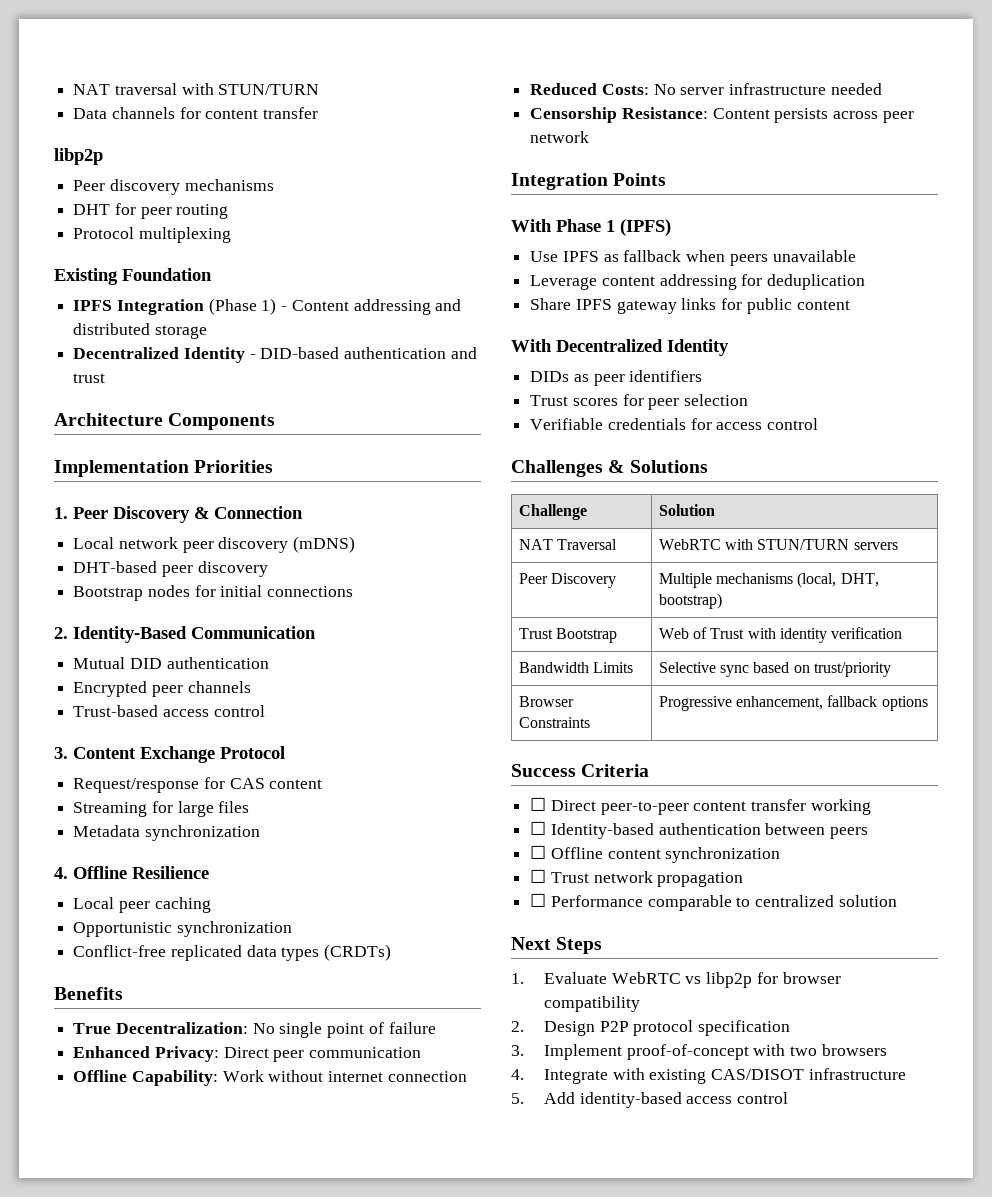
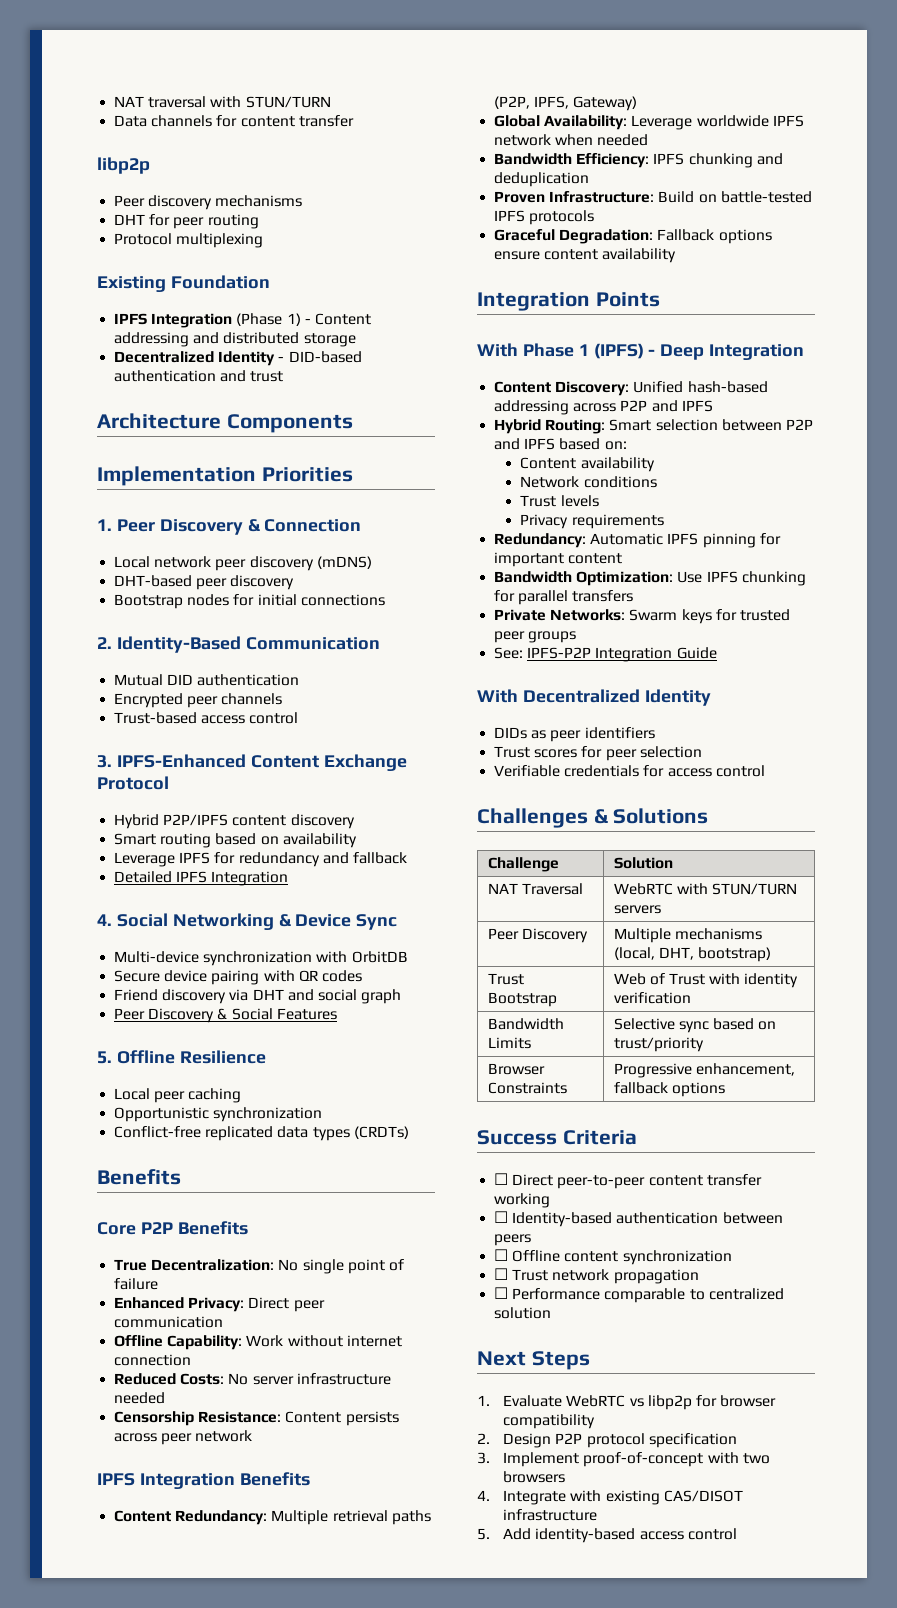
- 3. Content Exchange Protocol
+ 3. IPFS-Enhanced Content Exchange Protocol
- Request/response for CAS content
- Streaming for large files
- Metadata synchronization
- 4. Offline Resilience
+ Hybrid P2P/IPFS content discovery
+ Smart routing based on availability
+ Leverage IPFS for redundancy and fallback
+ Detailed IPFS Integration
+ 4. Social Networking & Device Sync
+ Multi-device synchronization with OrbitDB
+ Secure device pairing with QR codes
+ Friend discovery via DHT and social graph
+ Peer Discovery & Social Features
+ 5. Offline Resilience
+ Core P2P Benefits
+ IPFS Integration Benefits
+ Content Redundancy: Multiple retrieval paths (P2P, IPFS, Gateway)
+ Global Availability: Leverage worldwide IPFS network when needed
+ Bandwidth Efficiency: IPFS chunking and deduplication
+ Proven Infrastructure: Build on battle-tested IPFS protocols
+ Graceful Degradation: Fallback options ensure content availability
- With Phase 1 (IPFS)
- Use IPFS as fallback when peers unavailable
- Leverage content addressing for deduplication
- Share IPFS gateway links for public content
+ With Phase 1 (IPFS) - Deep Integration
+ Content Discovery: Unified hash-based addressing across P2P and IPFS
+ Hybrid Routing: Smart selection between P2P and IPFS based on:
+ Content availability
+ Network conditions
+ Trust levels
+ Privacy requirements
+ Redundancy: Automatic IPFS pinning for important content
+ Bandwidth Optimization: Use IPFS chunking for parallel transfers
+ Private Networks: Swarm keys for trusted peer groups
+ See: IPFS-P2P Integration Guide

